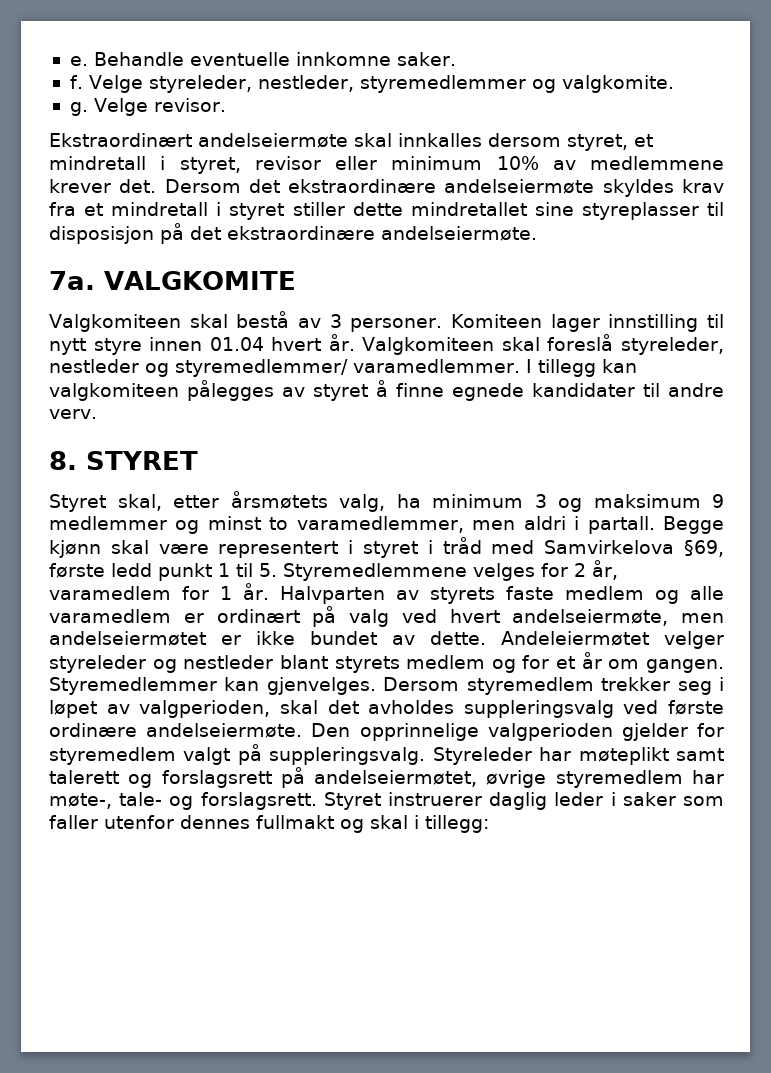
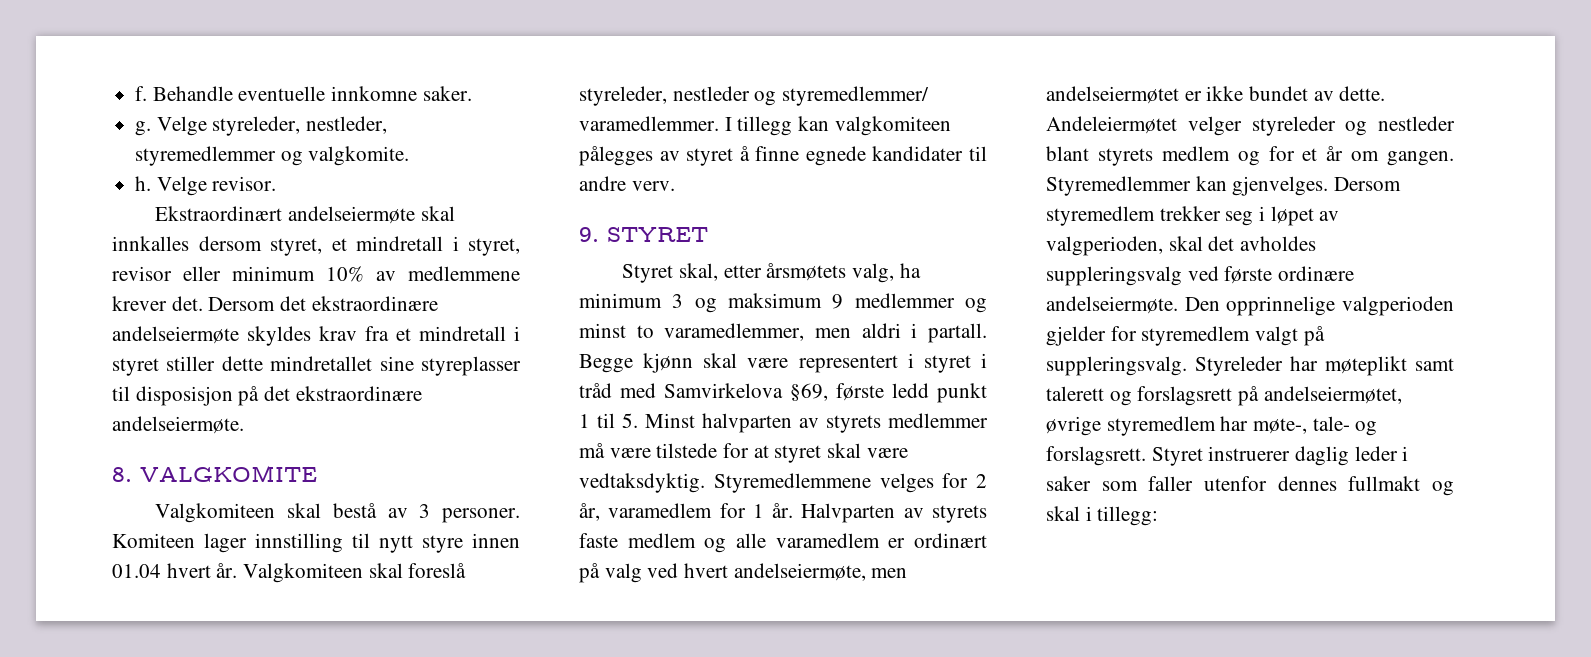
- e.
+ f.
- f.
+ g.
- g.
+ h.
- 7a. VALGKOMITE
+ 8. VALGKOMITE
- 8. STYRET
+ 9. STYRET
- Begge kjønn skal være representert i styret i tråd med Samvirkelova §69, første ledd punkt 1 til 5. Styremedlemmene velges for 2 år, varamedlem for 1 år.
+ Begge kjønn skal være representert i styret i tråd med Samvirkelova §69, første ledd punkt 1 til 5. Minst halvparten av styrets medlemmer må være tilstede for at styret skal være vedtaksdyktig. Styremedlemmene velges for 2 år, varamedlem for 1 år.

